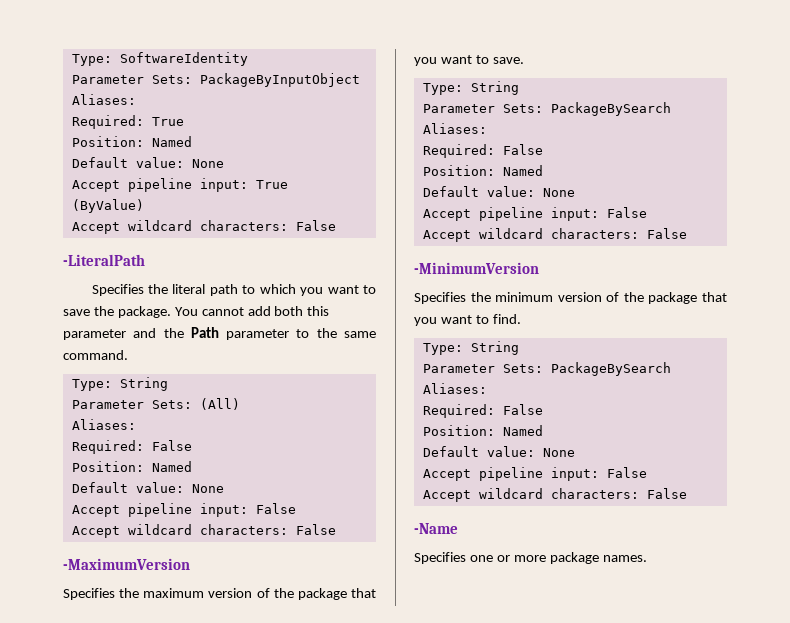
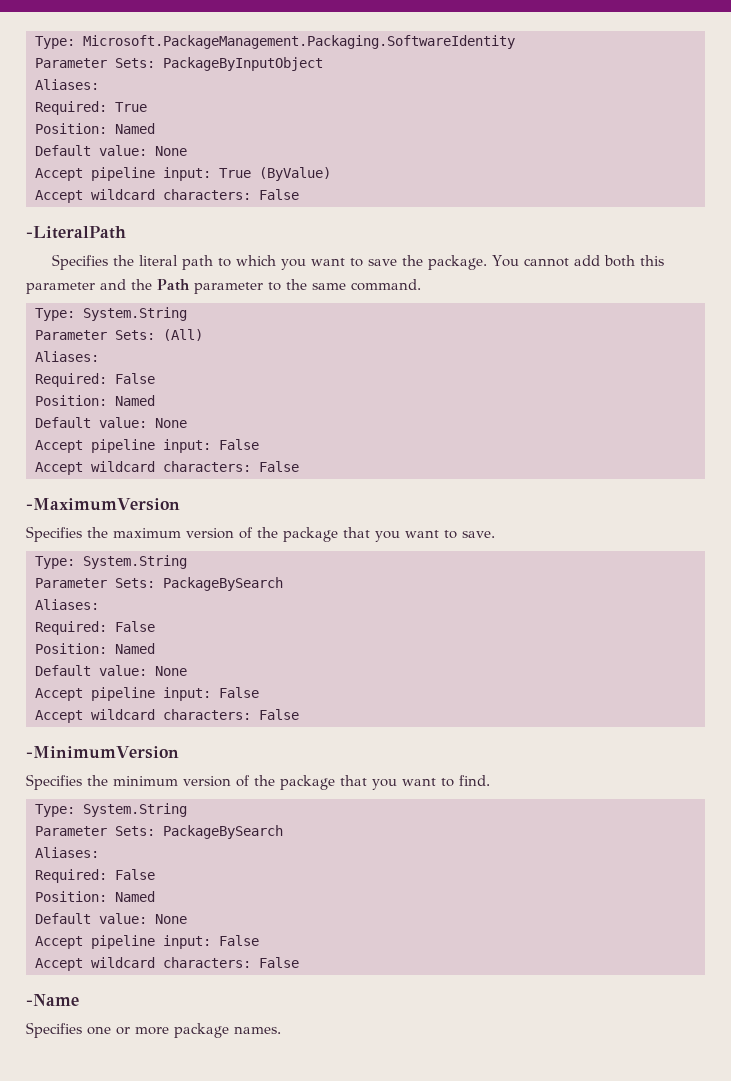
- Type: SoftwareIdentity
+ Type: Microsoft.PackageManagement.Packaging.SoftwareIdentity
  You cannot add both this parameter and the Path parameter to the same command.
- Type: String
+ Type: System.String
  Specifies the maximum version of the package that you want to save.
- Type: String
+ Type: System.String
  Specifies the minimum version of the package that you want to find.
- Type: String
+ Type: System.String

